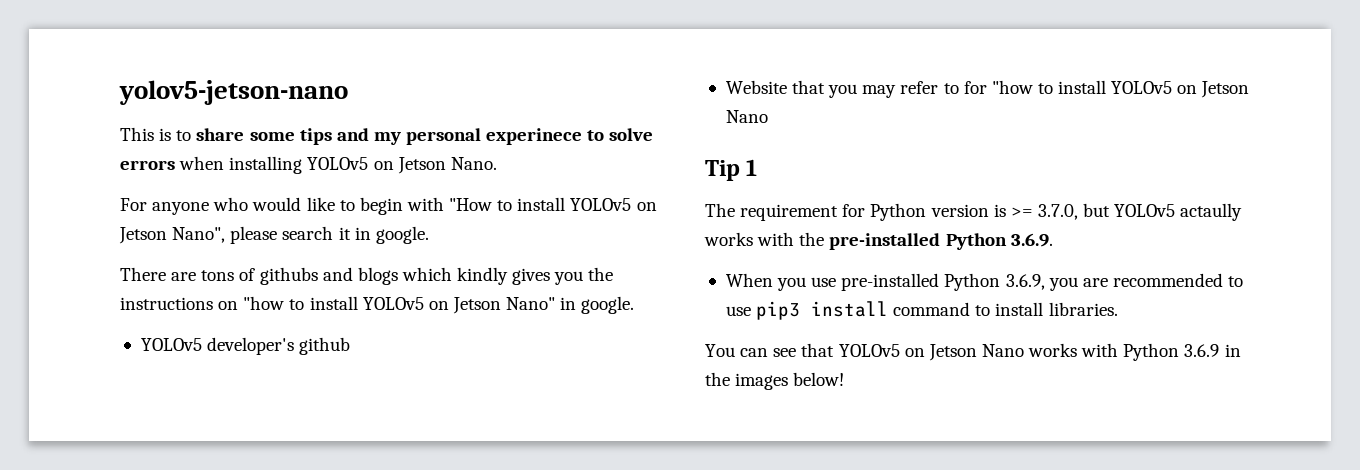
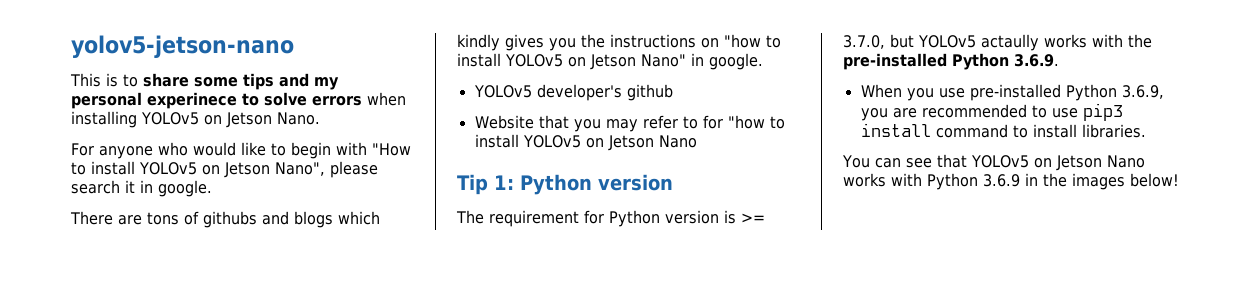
- Tip 1
+ Tip 1: Python version

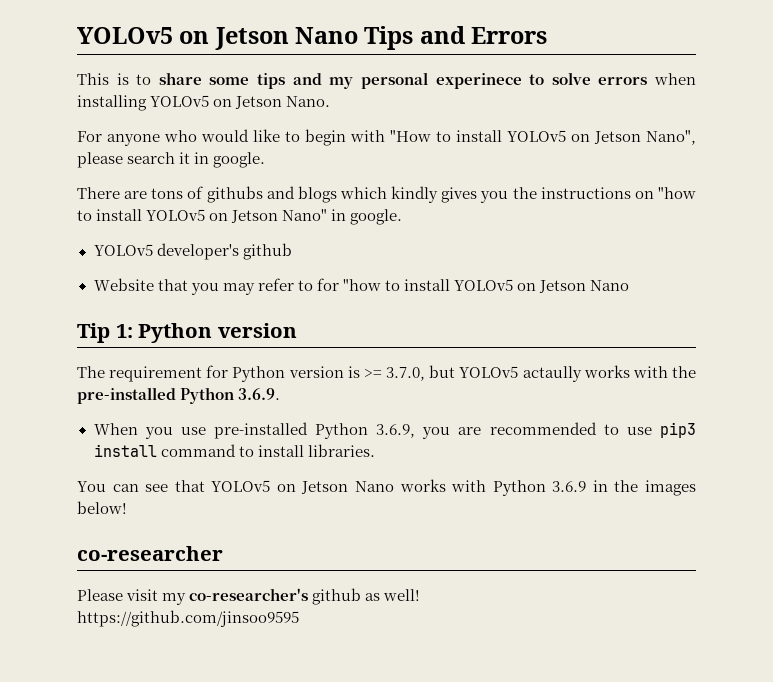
- yolov5-jetson-nano
+ YOLOv5 on Jetson Nano Tips and Errors
+ co-researcher
+ Please visit my co-researcher's github as well!
+ https://github.com/jinsoo9595

